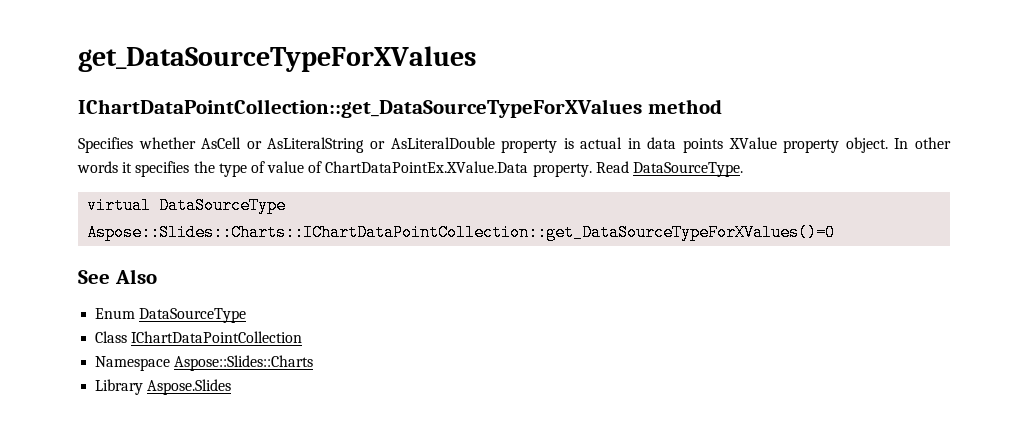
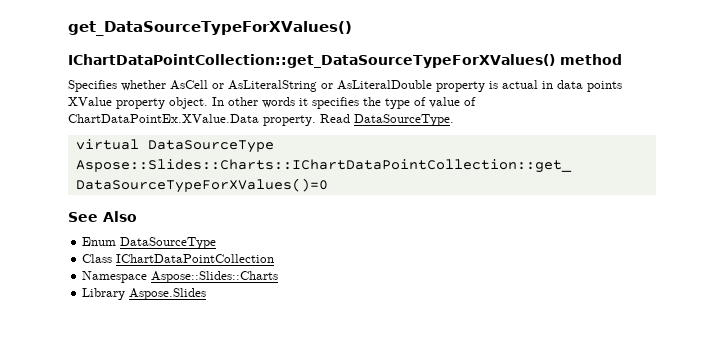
- get_DataSourceTypeForXValues
- IChartDataPointCollection::get_DataSourceTypeForXValues method
+ get_DataSourceTypeForXValues()
+ IChartDataPointCollection::get_DataSourceTypeForXValues() method

